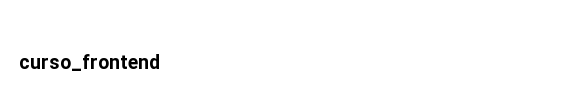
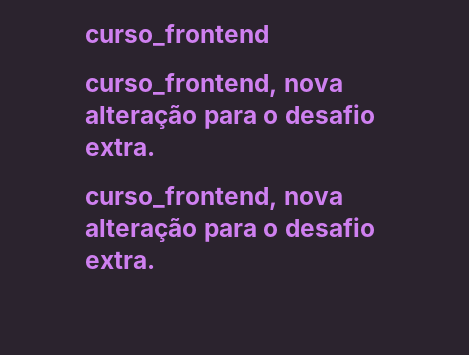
  curso_frontend
+ curso_frontend, nova alteração para o desafio extra.
+ curso_frontend, nova alteração para o desafio extra.

